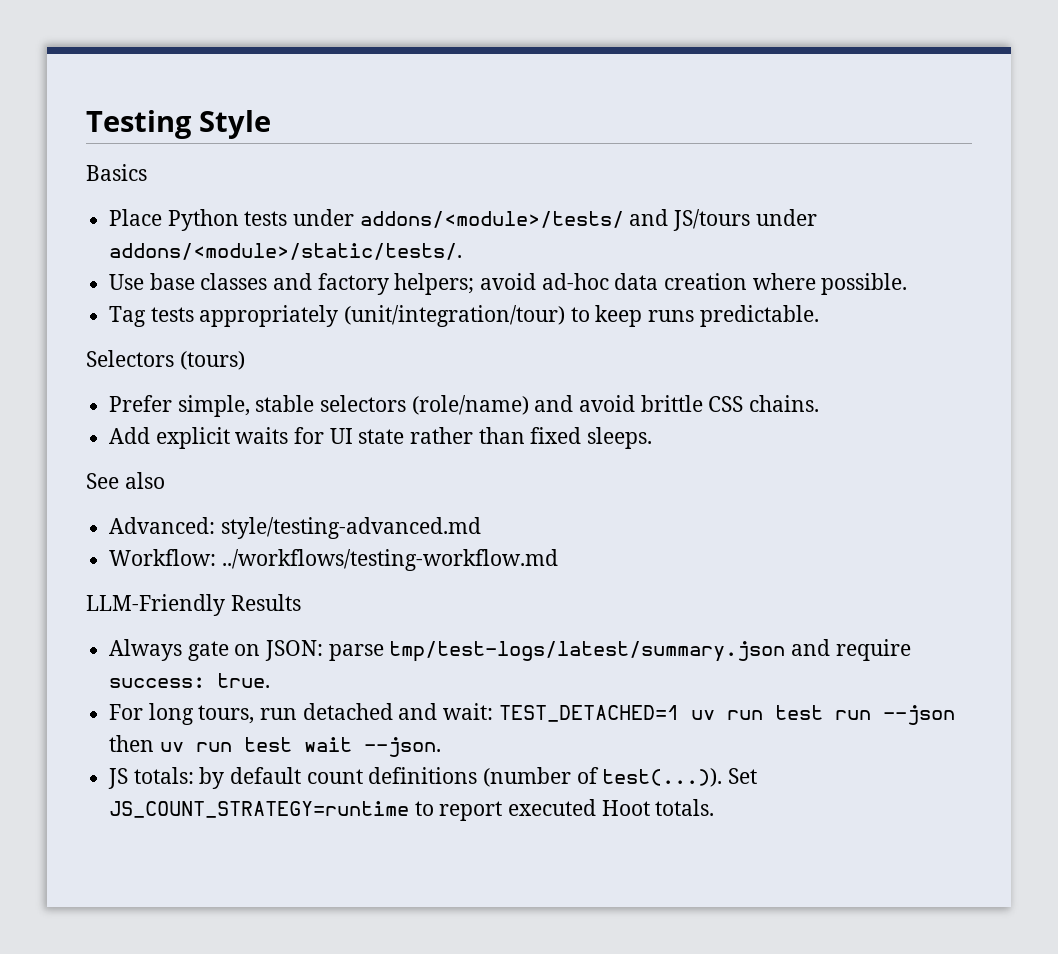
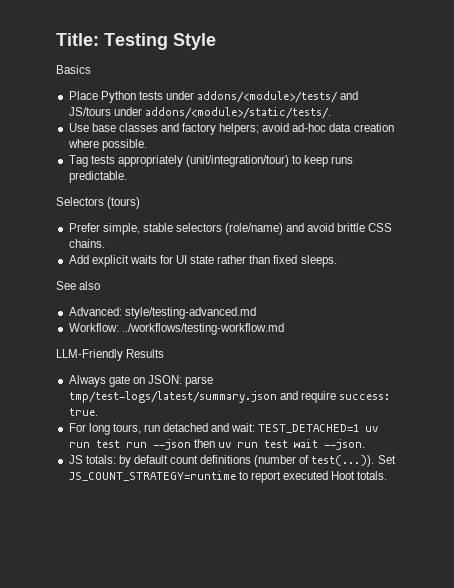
- Testing Style
+ Title: Testing Style

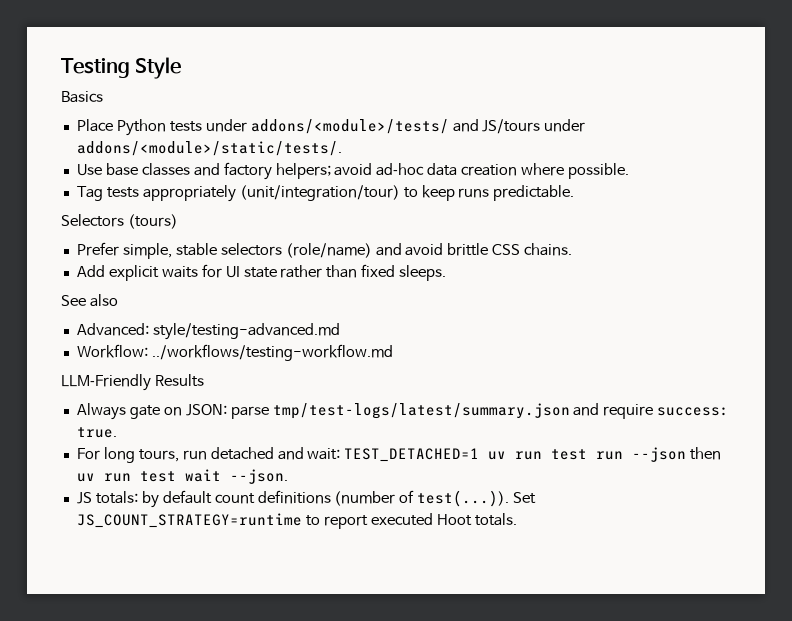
- Title: Testing Style
+ Testing Style

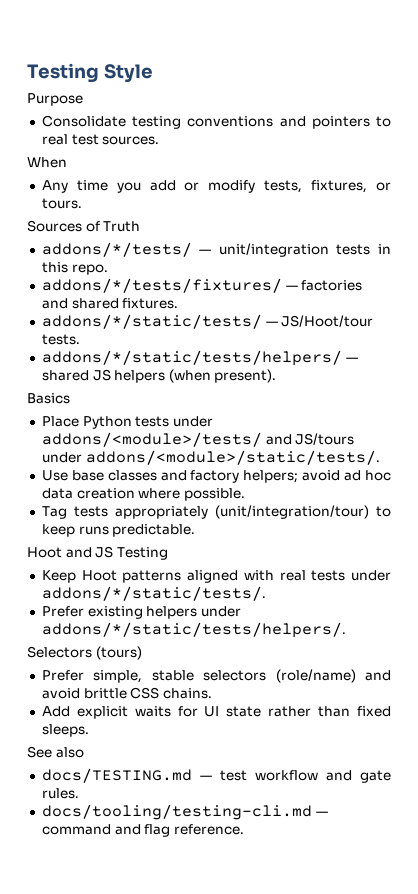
+ Purpose
+ Consolidate testing conventions and pointers to real test sources.
+ When
+ Any time you add or modify tests, fixtures, or tours.
+ Sources of Truth
+ addons/*/tests/ — unit/integration tests in this repo.
+ addons/*/tests/fixtures/ — factories and shared fixtures.
+ addons/*/static/tests/ — JS/Hoot/tour tests.
+ addons/*/static/tests/helpers/ — shared JS helpers (when present).
- Use base classes and factory helpers; avoid ad‑hoc data creation where possible.
+ Use base classes and factory helpers; avoid ad hoc data creation where possible.
+ Hoot and JS Testing
+ Keep Hoot patterns aligned with real tests under addons/*/static/tests/.
+ Prefer existing helpers under addons/*/static/tests/helpers/.
- Advanced: style/testing-advanced.md
- Workflow: ../workflows/testing-workflow.md
- LLM‑Friendly Results
- Always gate on JSON: parse tmp/test-logs/latest/summary.json and require success: true.
- For long tours, run detached and wait: TEST_DETACHED=1 uv run test run --json then uv run test wait --json.
- JS totals: by default count definitions (number of test(...)). Set JS_COUNT_STRATEGY=runtime to report executed Hoot totals.
+ docs/TESTING.md — test workflow and gate rules.
+ docs/tooling/testing-cli.md — command and flag reference.

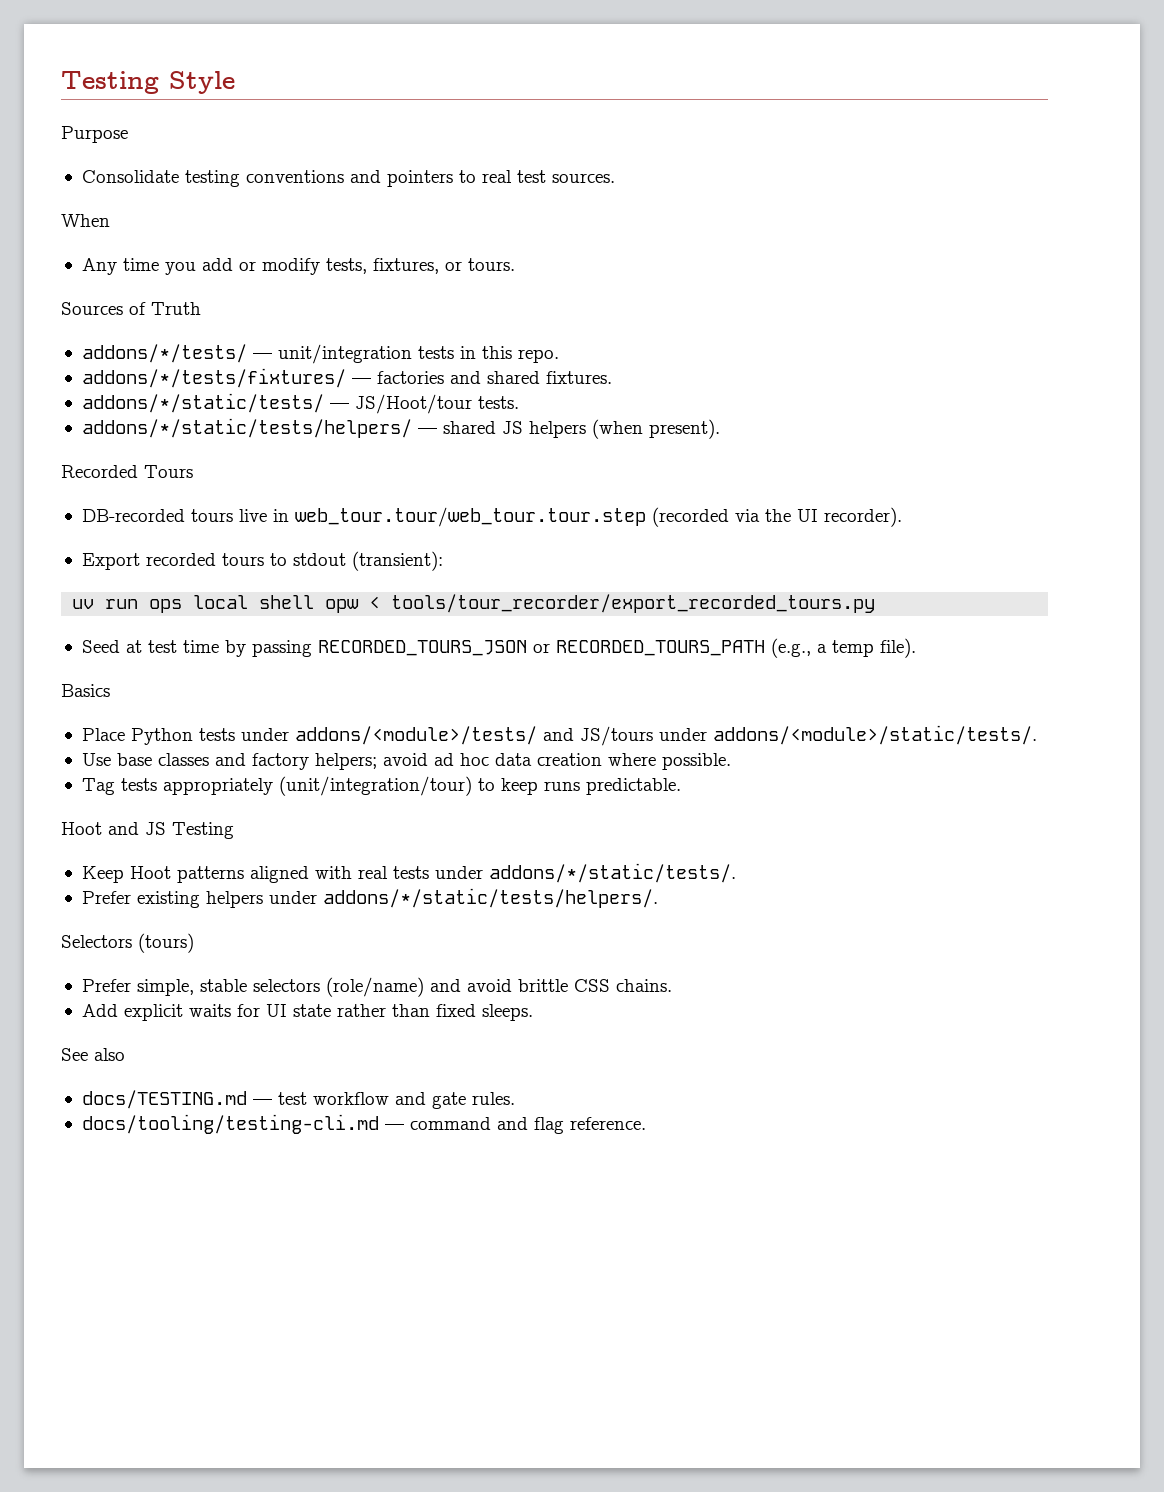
+ Recorded Tours
+ DB-recorded tours live in web_tour.tour/web_tour.tour.step (recorded via the UI recorder).
+ Export recorded tours to stdout (transient):
+ uv run ops local shell opw < tools/tour_recorder/export_recorded_tours.py
+ Seed at test time by passing RECORDED_TOURS_JSON or RECORDED_TOURS_PATH (e.g., a temp file).

